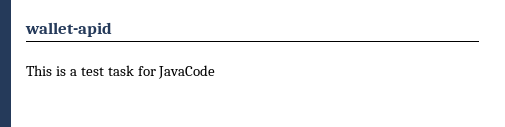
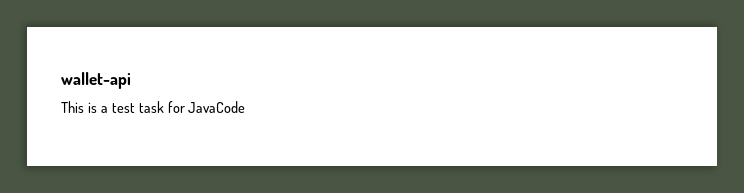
- wallet-apid
+ wallet-api

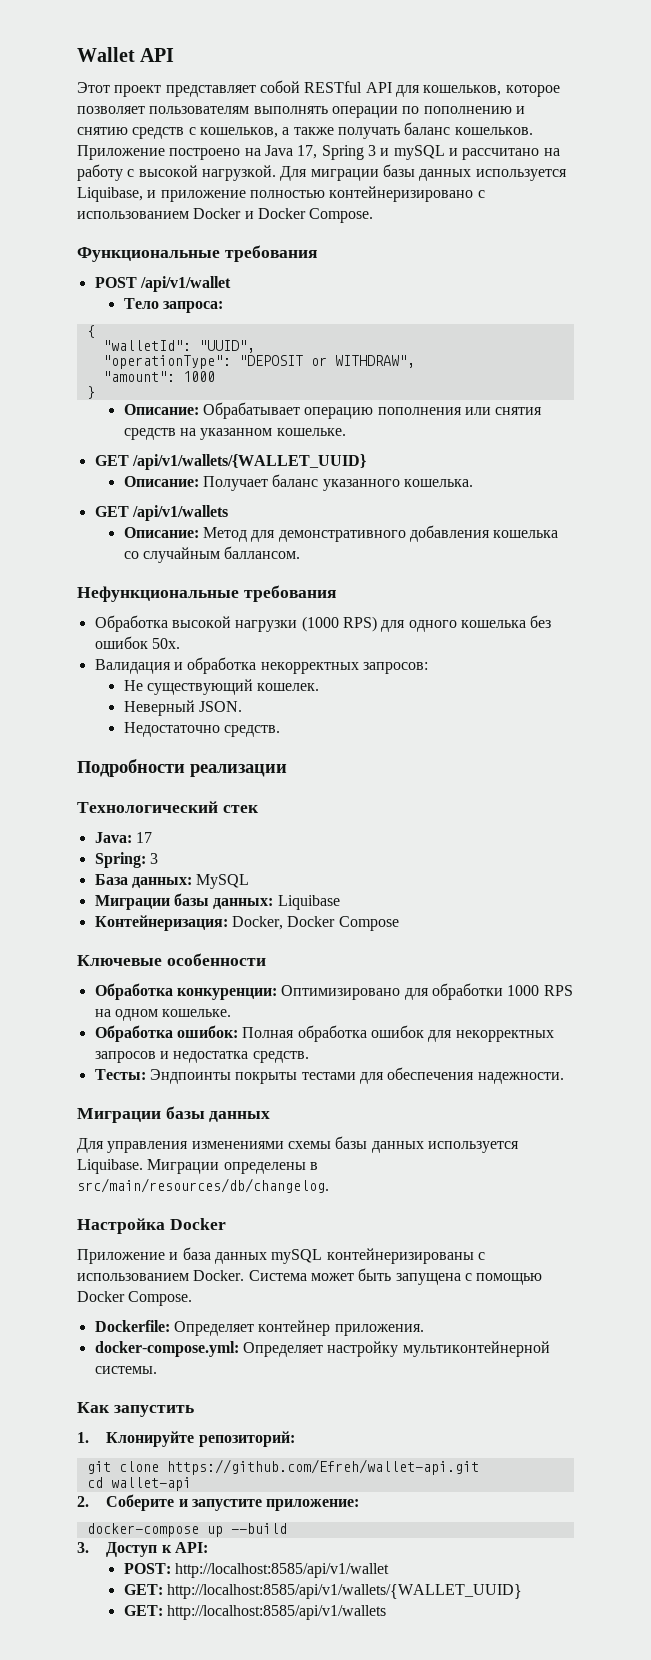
- wallet-api
- This is a test task for JavaCode
+ Wallet API
+ Этот проект представляет собой RESTful API для кошельков, которое позволяет пользователям выполнять операции по пополнению и снятию средств с кошельков, а также получать баланс кошельков. Приложение построено на Java 17, Spring 3 и mySQL и рассчитано на работу с высокой нагрузкой. Для миграции базы данных используется Liquibase, и приложение полностью контейнеризировано с использованием Docker и Docker Compose.
+ Функциональные требования
+ POST /api/v1/wallet
+ Тело запроса:
+ {
+ "walletId": "UUID",
+ "operationType": "DEPOSIT or WITHDRAW",
+ "amount": 1000
+ }
+ Описание: Обрабатывает операцию пополнения или снятия средств на указанном кошельке.
+ GET /api/v1/wallets/{WALLET_UUID}
+ Описание: Получает баланс указанного кошелька.
+ GET /api/v1/wallets
+ Описание: Метод для демонстративного добавления кошелька со случайным баллансом.
+ Нефункциональные требования
+ Обработка высокой нагрузки (1000 RPS) для одного кошелька без ошибок 50x.
+ Валидация и обработка некорректных запросов:
+ Не существующий кошелек.
+ Неверный JSON.
+ Недостаточно средств.
+ Подробности реализации
+ Технологический стек
+ Java: 17
+ Spring: 3
+ База данных: MySQL
+ Миграции базы данных: Liquibase
+ Контейнеризация: Docker, Docker Compose
+ Ключевые особенности
+ Обработка конкуренции: Оптимизировано для обработки 1000 RPS на одном кошельке.
+ Обработка ошибок: Полная обработка ошибок для некорректных запросов и недостатка средств.
+ Тесты: Эндпоинты покрыты тестами для обеспечения надежности.
+ Миграции базы данных
+ Для управления изменениями схемы базы данных используется Liquibase. Миграции определены в src/main/resources/db/changelog.
+ Настройка Docker
+ Приложение и база данных mySQL контейнеризированы с использованием Docker. Система может быть запущена с помощью Docker Compose.
+ Dockerfile: Определяет контейнер приложения.
+ docker-compose.yml: Определяет настройку мультиконтейнерной системы.
+ Как запустить
+ 1. Клонируйте репозиторий:
+ git clone https://github.com/Efreh/wallet-api.git
+ cd wallet-api
+ 2. Соберите и запустите приложение:
+ docker-compose up --build
+ 3. Доступ к API:
+ POST: http://localhost:8585/api/v1/wallet
+ GET: http://localhost:8585/api/v1/wallets/{WALLET_UUID}
+ GET: http://localhost:8585/api/v1/wallets

